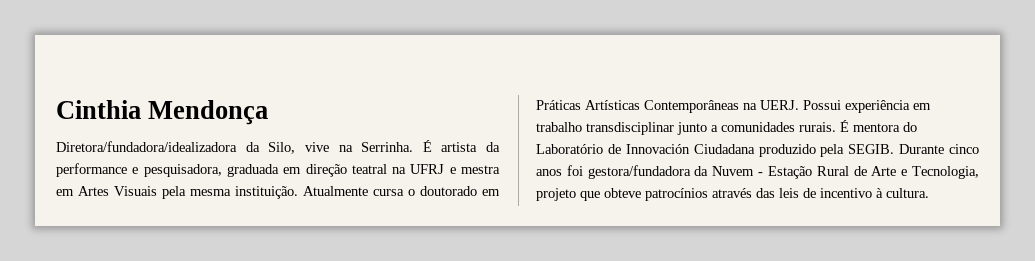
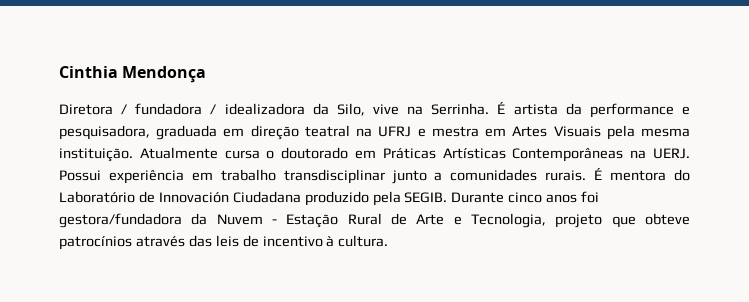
- Diretora/fundadora/idealizadora da Silo, vive na Serrinha.
+ Diretora / fundadora / idealizadora da Silo, vive na Serrinha.

